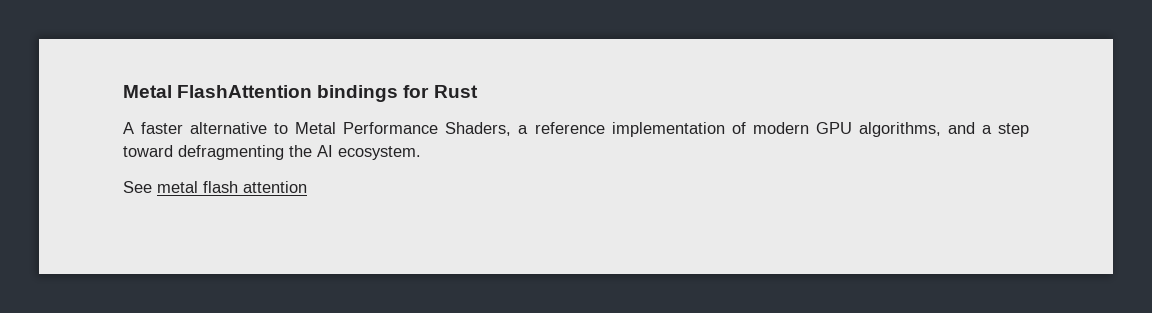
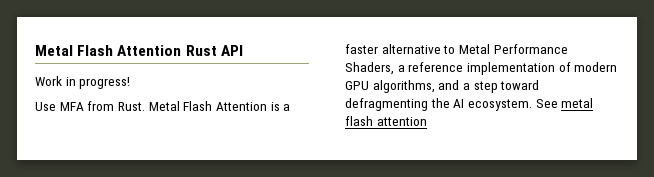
- Metal FlashAttention bindings for Rust
- A faster alternative to Metal Performance Shaders, a reference implementation of modern GPU algorithms, and a step toward defragmenting the AI ecosystem.
- See metal flash attention
+ Metal Flash Attention Rust API
+ Work in progress!
+ Use MFA from Rust. Metal Flash Attention is a faster alternative to Metal Performance Shaders, a reference implementation of modern GPU algorithms, and a step toward defragmenting the AI ecosystem. See metal flash attention

